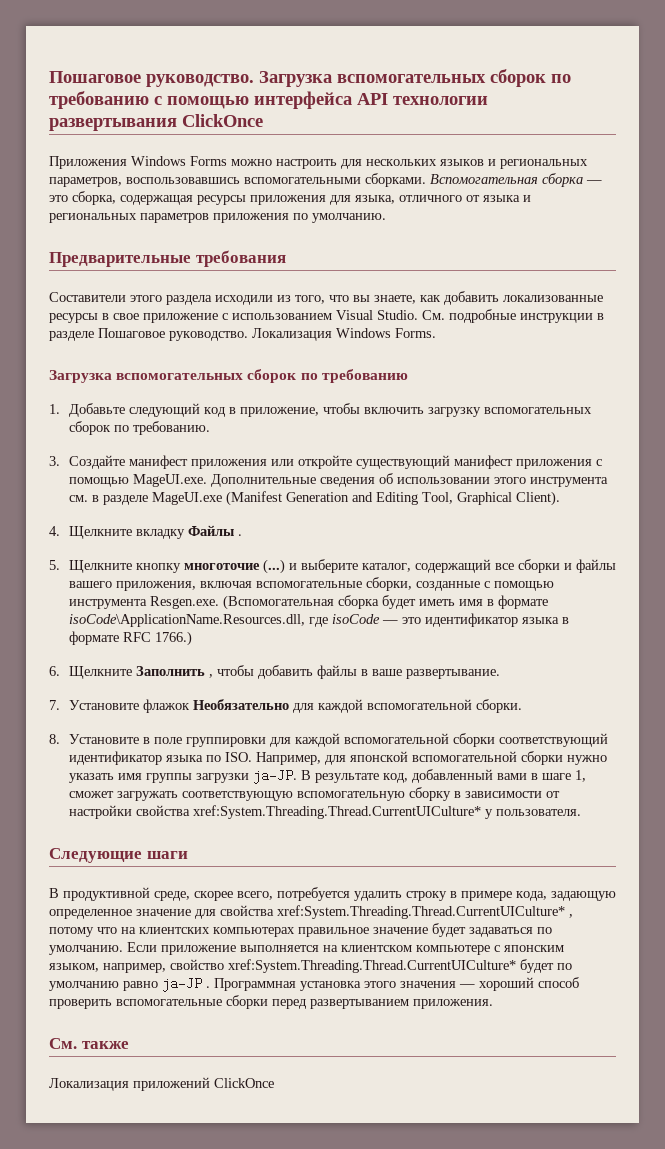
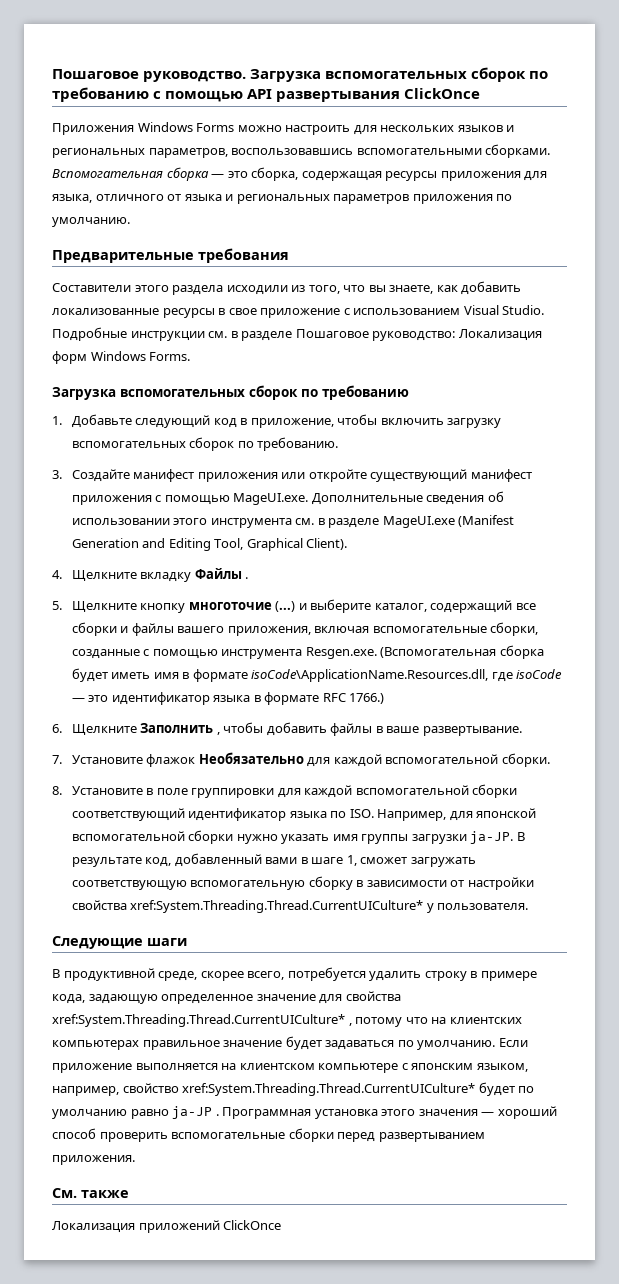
- Загрузка вспомогательных сборок по требованию с помощью интерфейса API технологии развертывания ClickOnce
+ Загрузка вспомогательных сборок по требованию с помощью API развертывания ClickOnce
- См. подробные инструкции в разделе Пошаговое руководство. Локализация Windows Forms.
+ Подробные инструкции см. в разделе Пошаговое руководство: Локализация форм Windows Forms.

